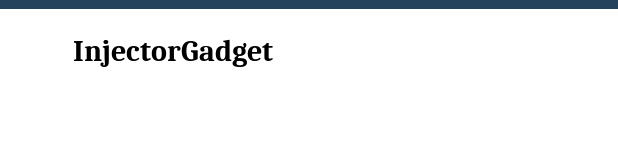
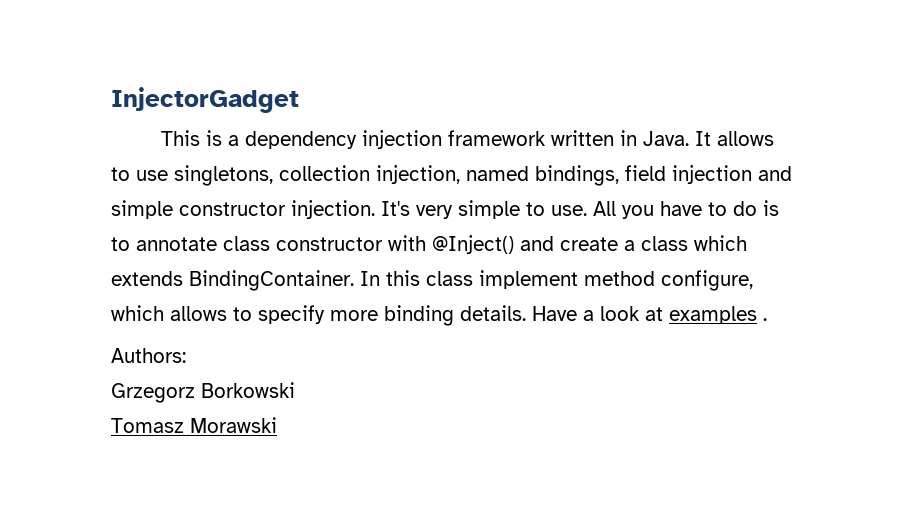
+ This is a dependency injection framework written in Java. It allows to use singletons, collection injection, named bindings, field injection and simple constructor injection. It's very simple to use. All you have to do is to annotate class constructor with @Inject() and create a class which extends BindingContainer. In this class implement method configure, which allows to specify more binding details. Have a look at examples .
+ Authors:
+ Grzegorz Borkowski
+ Tomasz Morawski

